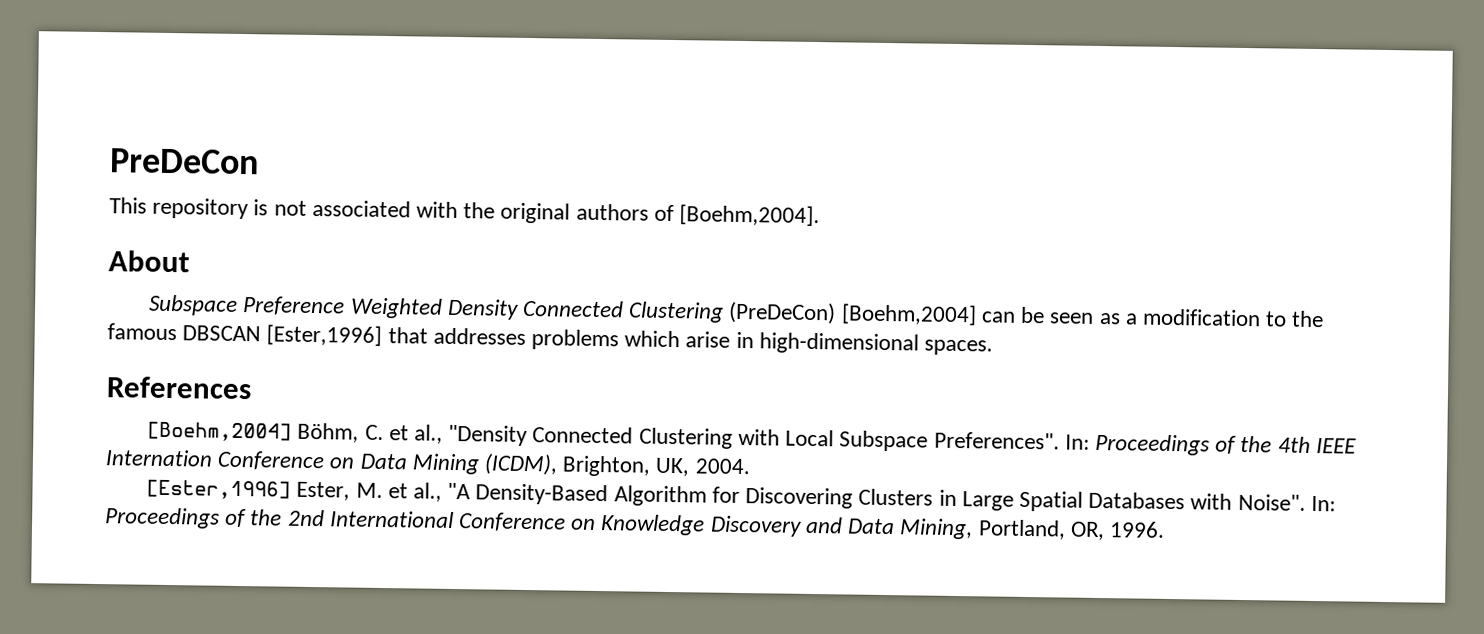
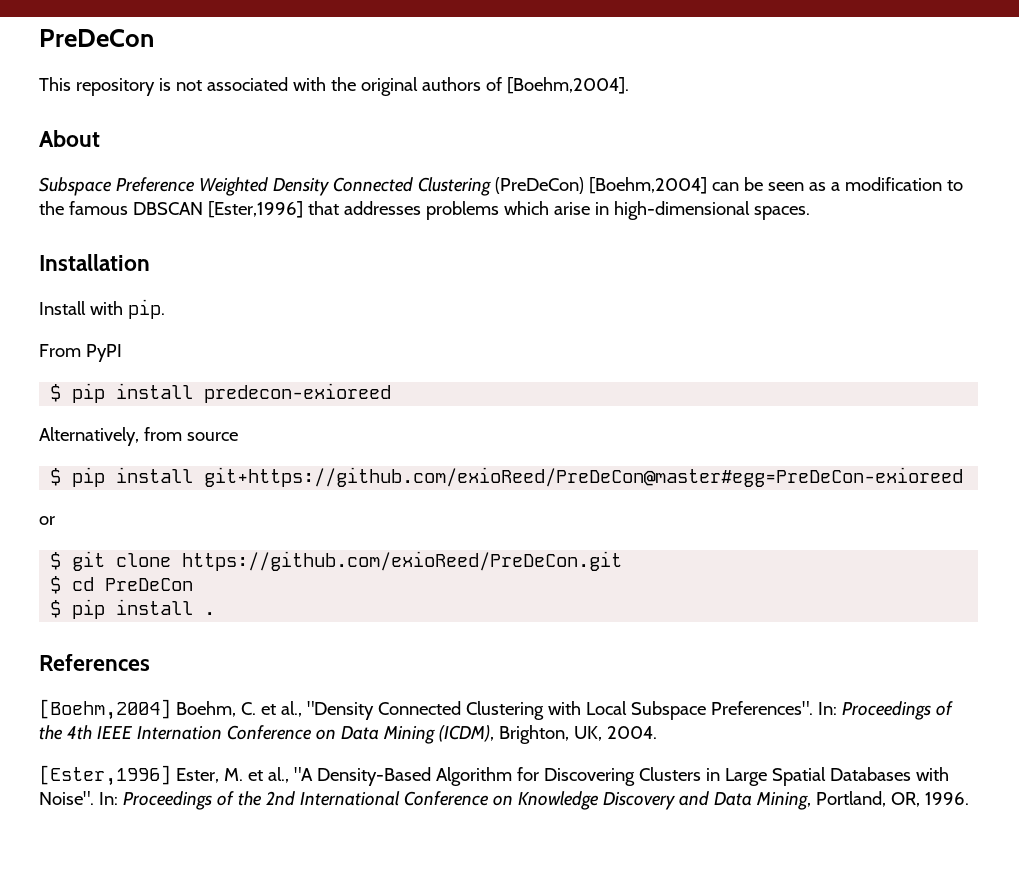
+ Installation
+ Install with pip.
+ From PyPI
+ $ pip install predecon-exioreed
+ Alternatively, from source
+ $ pip install git+https://github.com/exioReed/PreDeCon@master#egg=PreDeCon-exioreed
+ or
+ $ git clone https://github.com/exioReed/PreDeCon.git
+ $ cd PreDeCon
+ $ pip install .
- [Boehm,2004] Böhm, C. et al., "Density Connected Clustering with Local Subspace Preferences".
+ [Boehm,2004] Boehm, C. et al., "Density Connected Clustering with Local Subspace Preferences".

